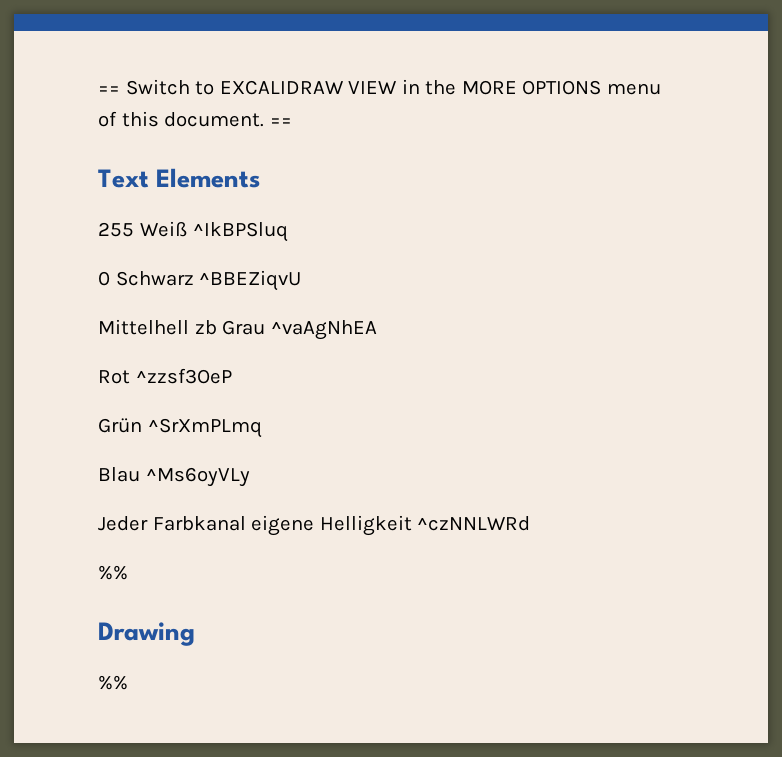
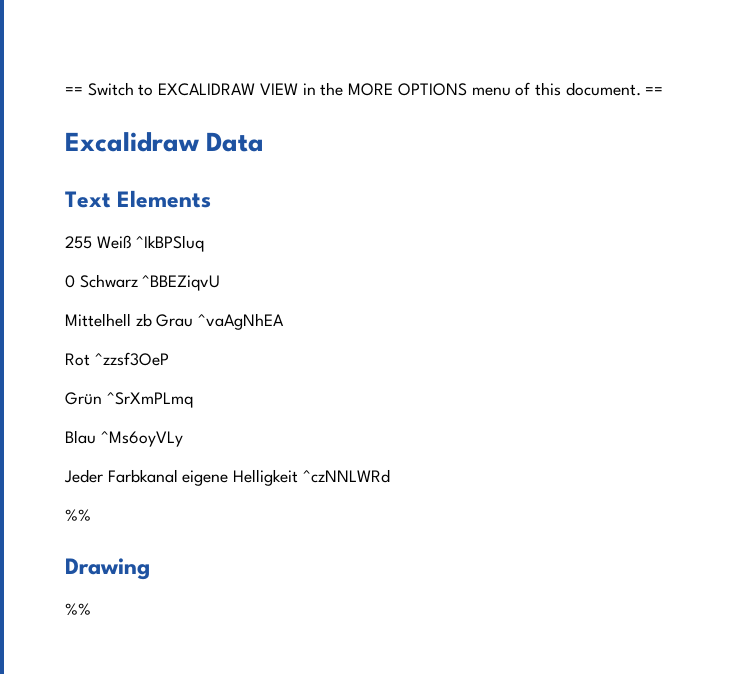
+ Excalidraw Data

